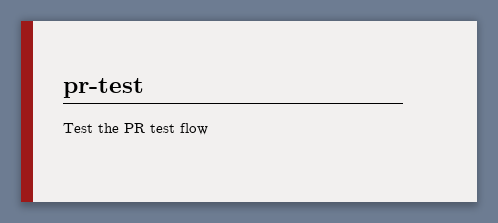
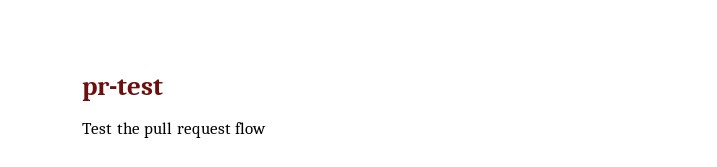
- Test the PR test flow
+ Test the pull request flow

